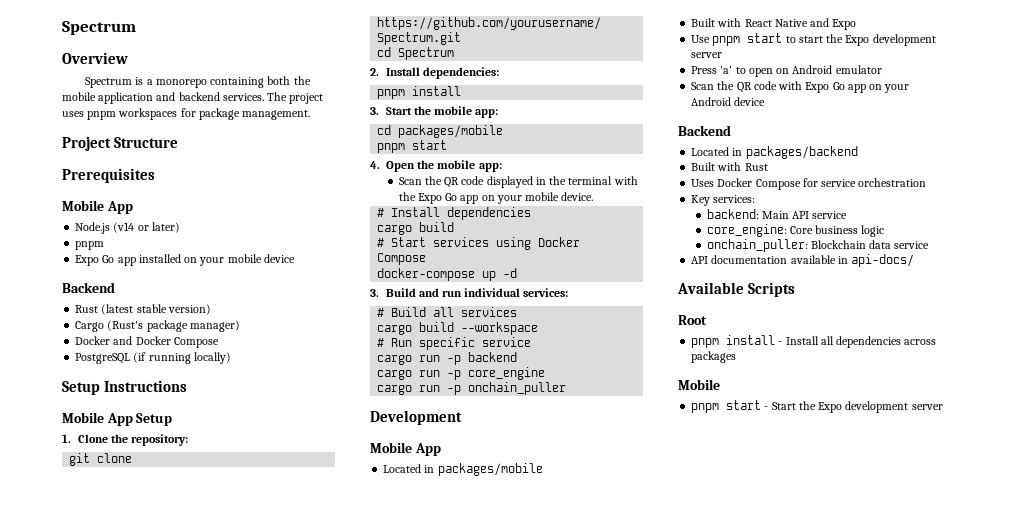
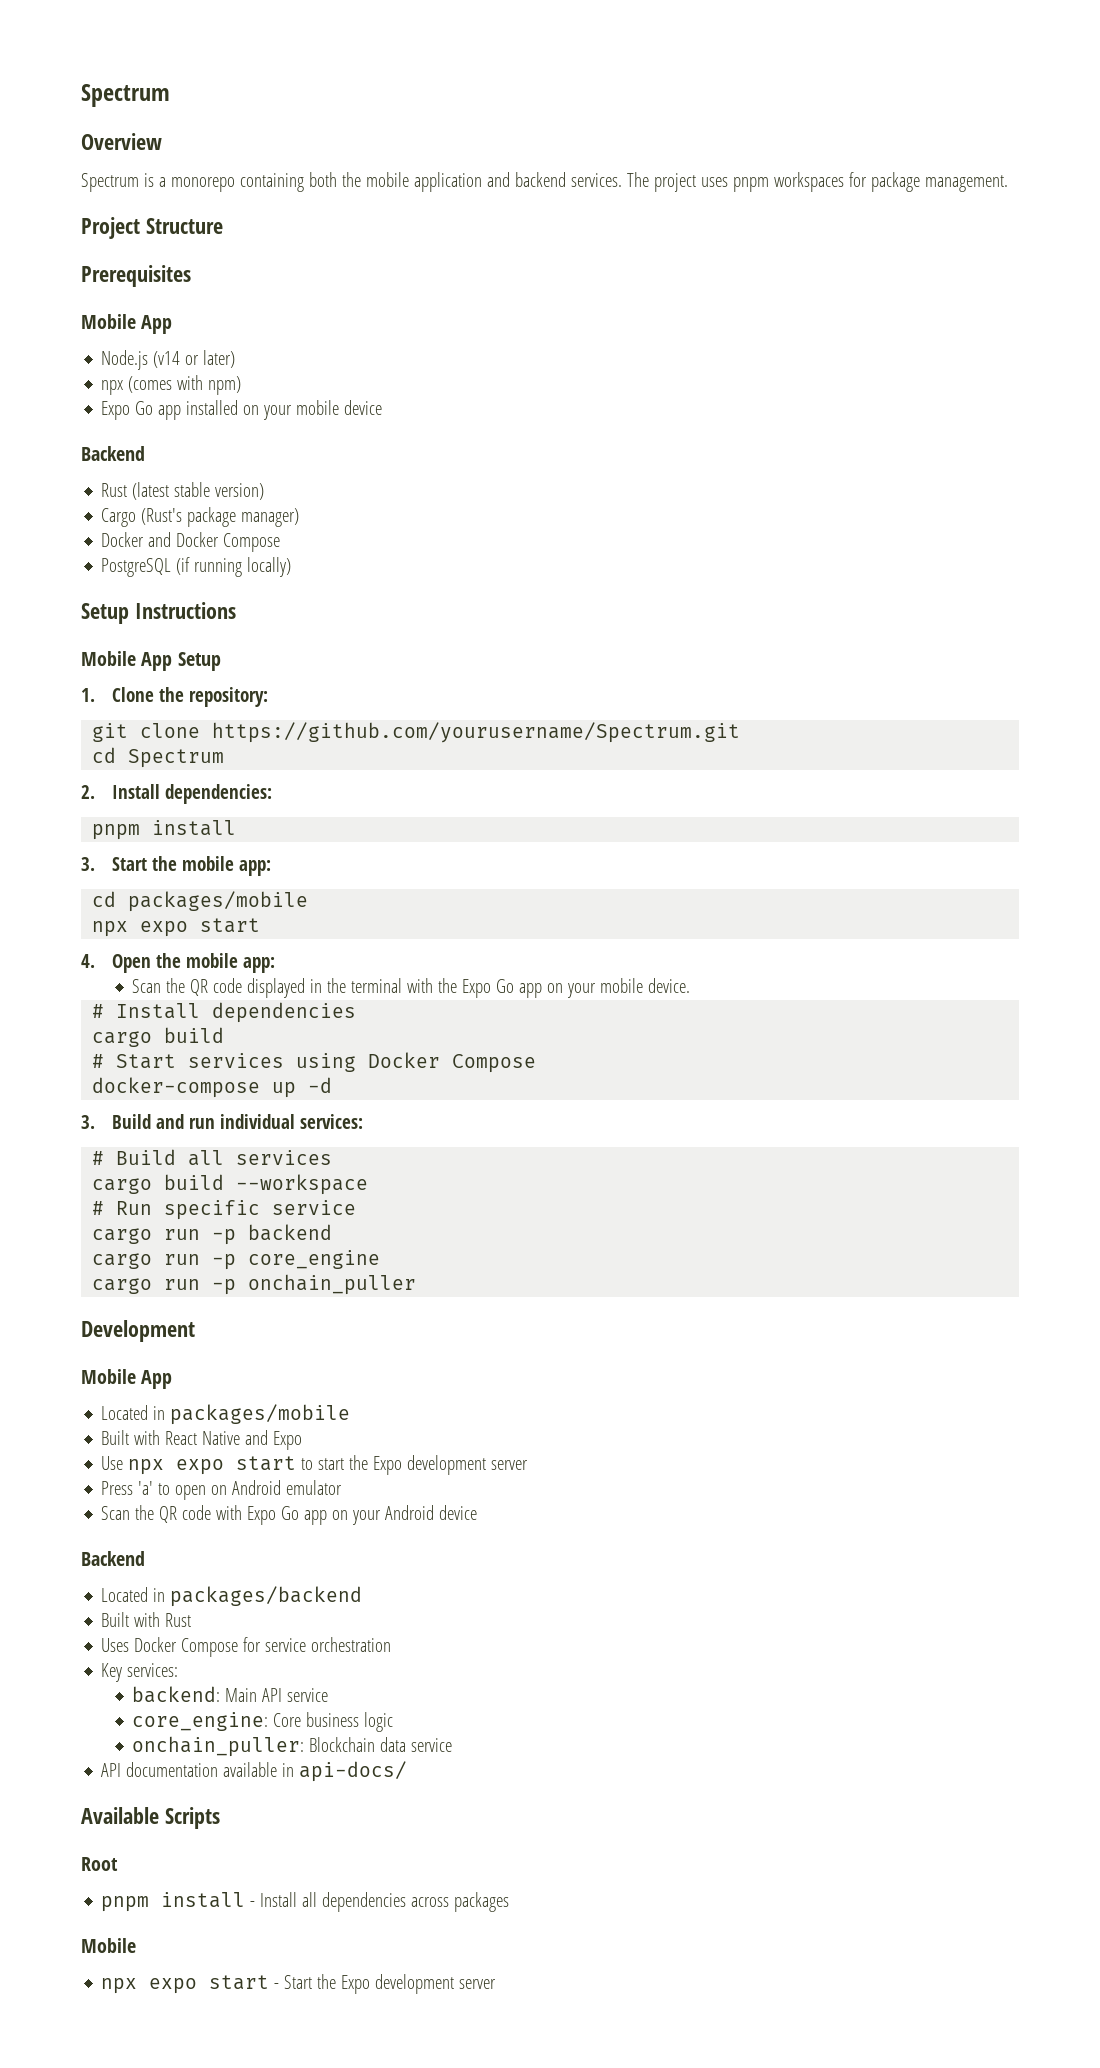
  Node.js (v14 or later)
- pnpm
+ npx (comes with npm)
  cd packages/mobile
- pnpm start
+ npx expo start
- Use pnpm start to start the Expo development server
+ Use npx expo start to start the Expo development server
- pnpm start - Start the Expo development server
+ npx expo start - Start the Expo development server

